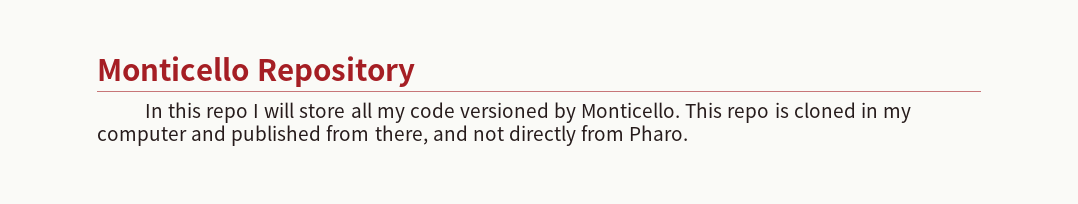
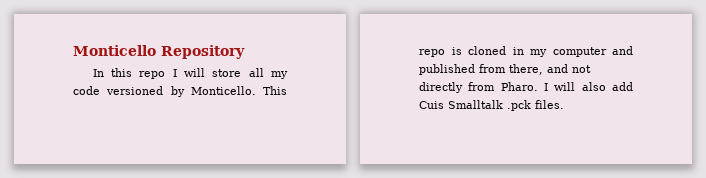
+ I will also add Cuis Smalltalk .pck files.

